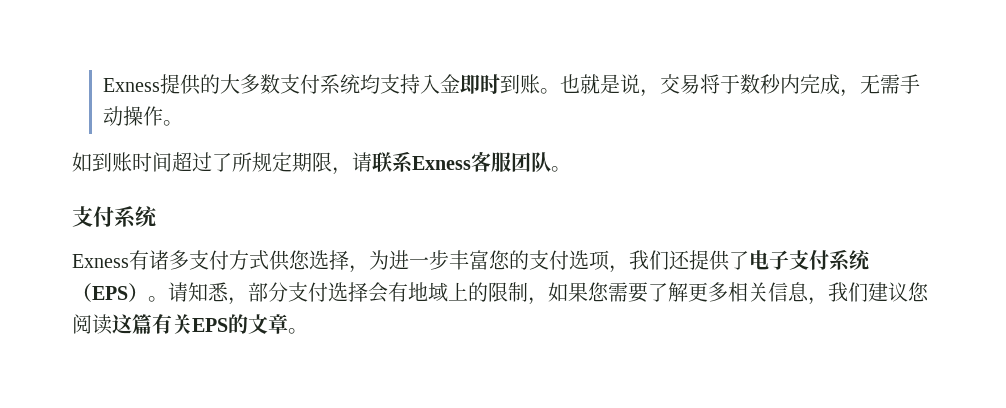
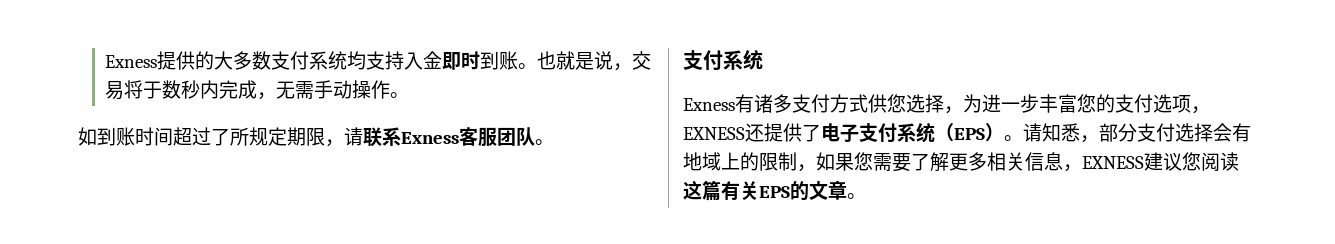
- Exness有诸多支付方式供您选择，为进一步丰富您的支付选项，我们还提供了电子支付系统（EPS）。
+ Exness有诸多支付方式供您选择，为进一步丰富您的支付选项，EXNESS还提供了电子支付系统（EPS）。
- 请知悉，部分支付选择会有地域上的限制，如果您需要了解更多相关信息，我们建议您阅读这篇有关EPS的文章。
+ 请知悉，部分支付选择会有地域上的限制，如果您需要了解更多相关信息，EXNESS建议您阅读这篇有关EPS的文章。

